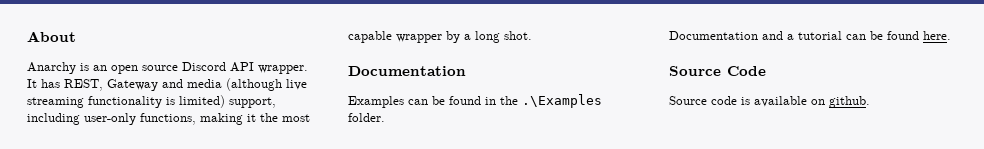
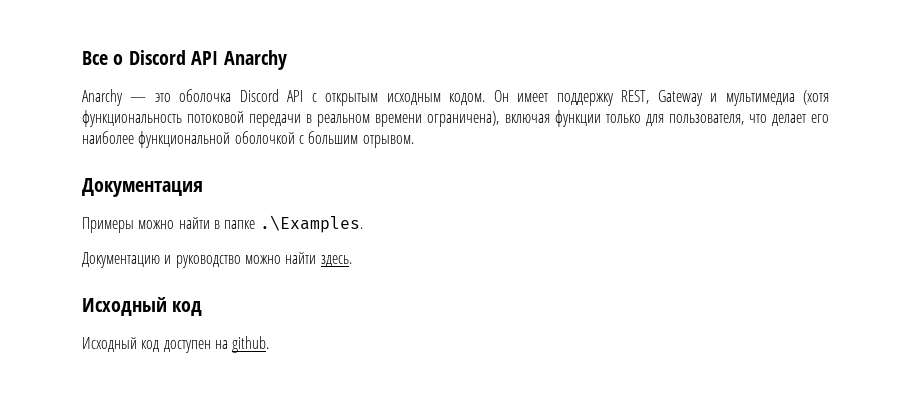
- About
- Anarchy is an open source Discord API wrapper. It has REST, Gateway and media (although live streaming functionality is limited) support, including user-only functions, making it the most capable wrapper by a long shot.
- Documentation
- Examples can be found in the .\Examples folder.
- Documentation and a tutorial can be found here.
- Source Code
- Source code is available on github.
+ Все о Discord API Anarchy
+ Anarchy — это оболочка Discord API с открытым исходным кодом. Он имеет поддержку REST, Gateway и мультимедиа (хотя функциональность потоковой передачи в реальном времени ограничена), включая функции только для пользователя, что делает его наиболее функциональной оболочкой с большим отрывом.
+ Документация
+ Примеры можно найти в папке .\Examples.
+ Документацию и руководство можно найти здесь.
+ Исходный код
+ Исходный код доступен на github.

